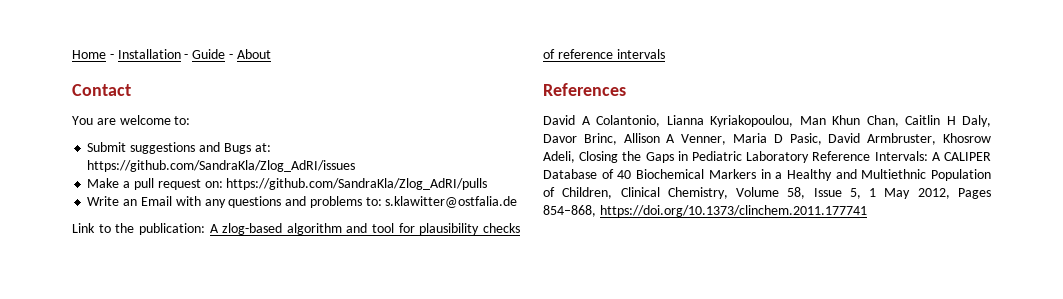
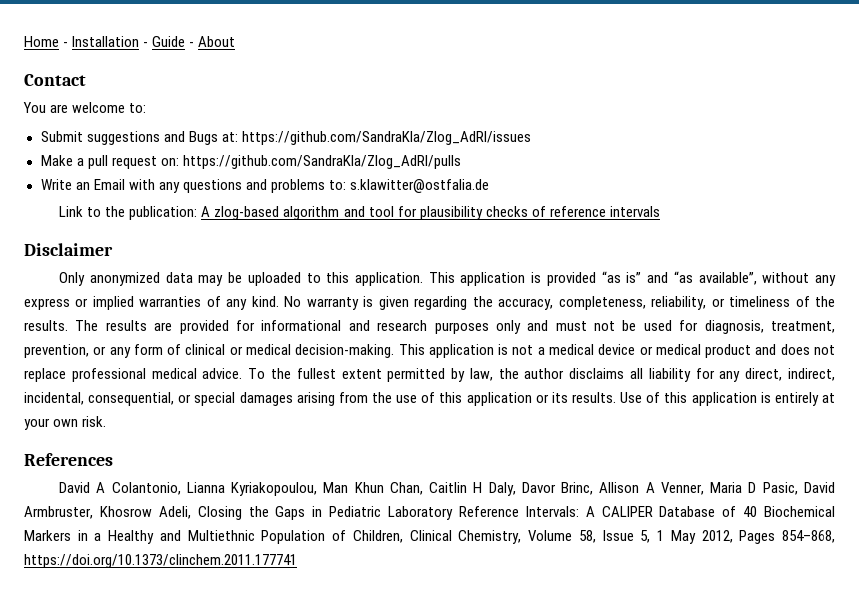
+ Disclaimer
+ Only anonymized data may be uploaded to this application. This application is provided “as is” and “as available”, without any express or implied warranties of any kind. No warranty is given regarding the accuracy, completeness, reliability, or timeliness of the results. The results are provided for informational and research purposes only and must not be used for diagnosis, treatment, prevention, or any form of clinical or medical decision-making. This application is not a medical device or medical product and does not replace professional medical advice. To the fullest extent permitted by law, the author disclaims all liability for any direct, indirect, incidental, consequential, or special damages arising from the use of this application or its results. Use of this application is entirely at your own risk.

